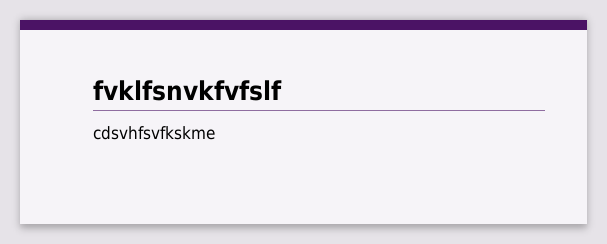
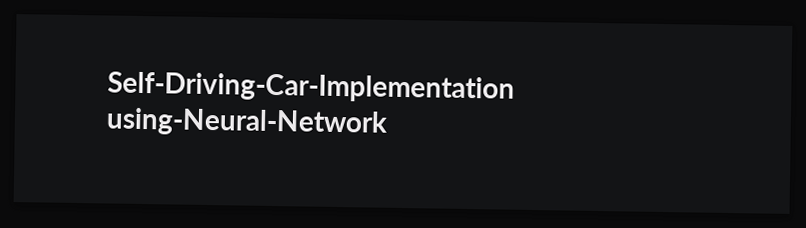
- fvklfsnvkfvfslf
- cdsvhfsvfkskme
+ Self-Driving-Car-Implementation using-Neural-Network

